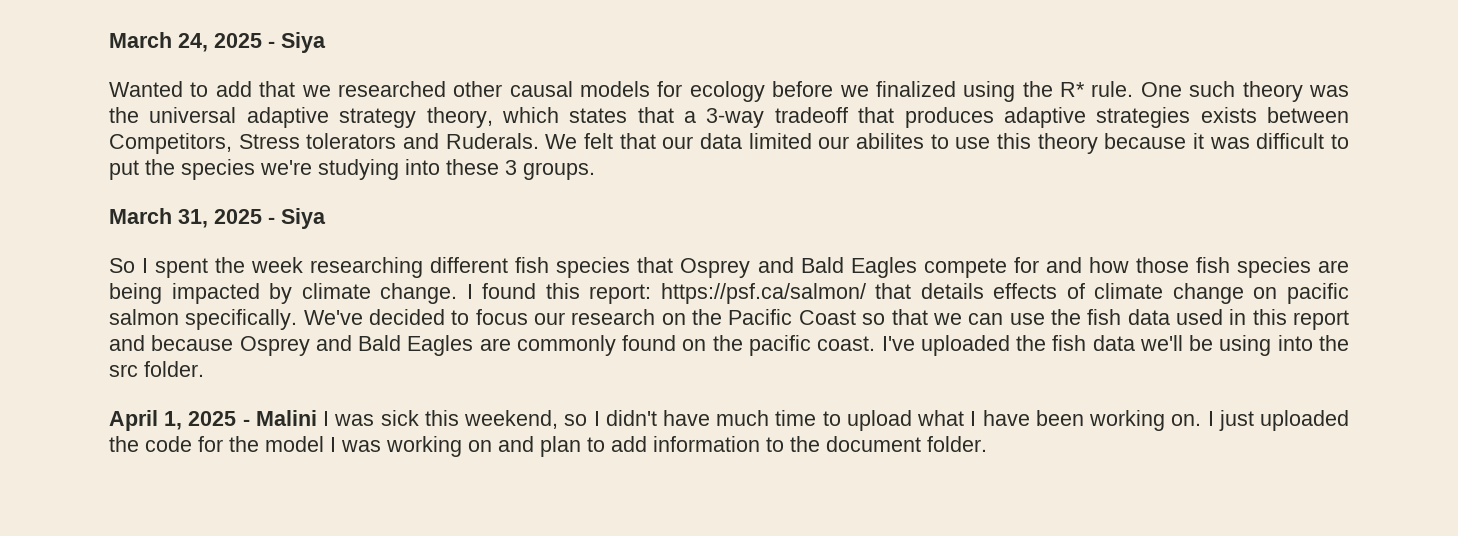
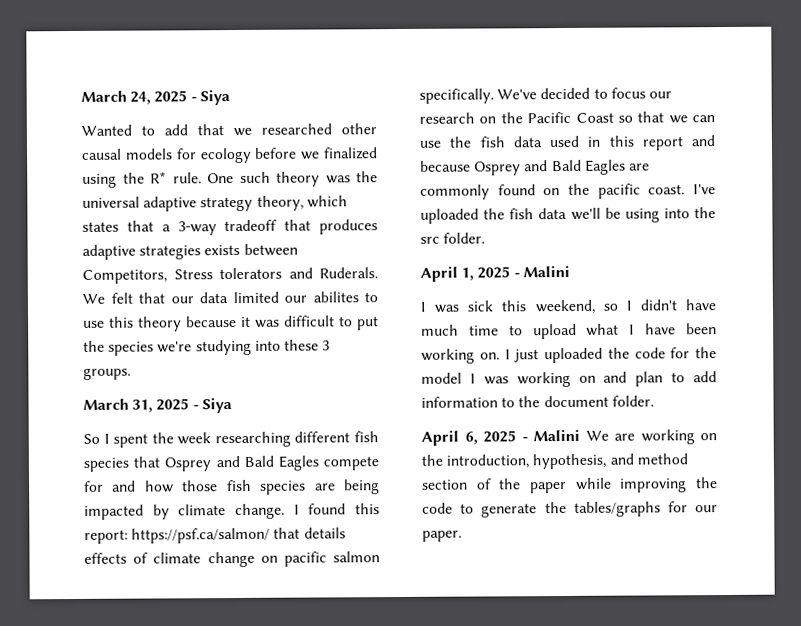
- April 1, 2025 - Malini I was sick this weekend, so I didn't have much time to upload what I have been working on.
+ April 1, 2025 - Malini
+ I was sick this weekend, so I didn't have much time to upload what I have been working on.
+ April 6, 2025 - Malini We are working on the introduction, hypothesis, and method section of the paper while improving the code to generate the tables/graphs for our paper.

